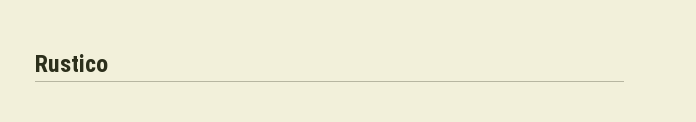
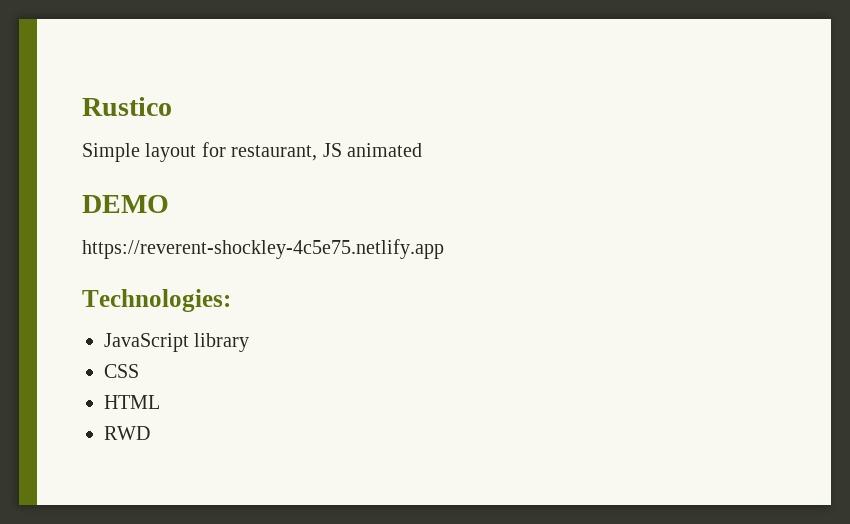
+ Simple layout for restaurant, JS animated
+ DEMO
+ https://reverent-shockley-4c5e75.netlify.app
+ Technologies:
+ JavaScript library
+ CSS
+ HTML
+ RWD

